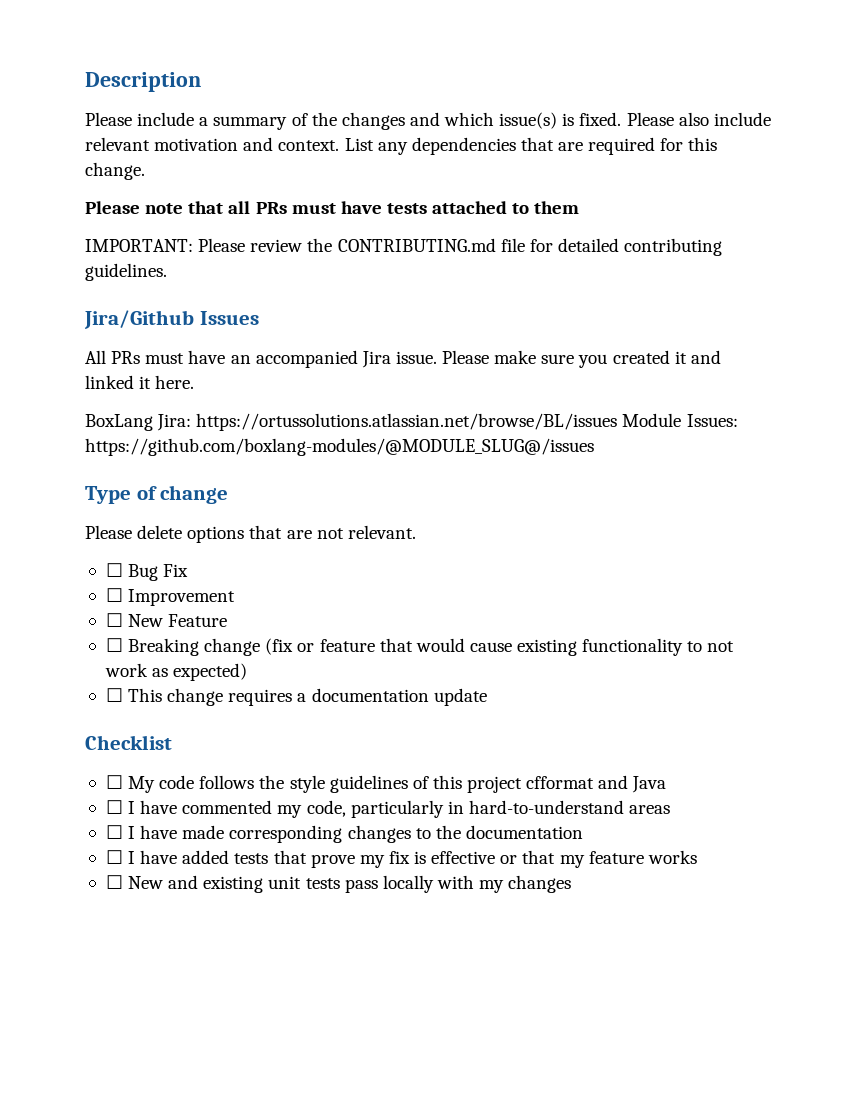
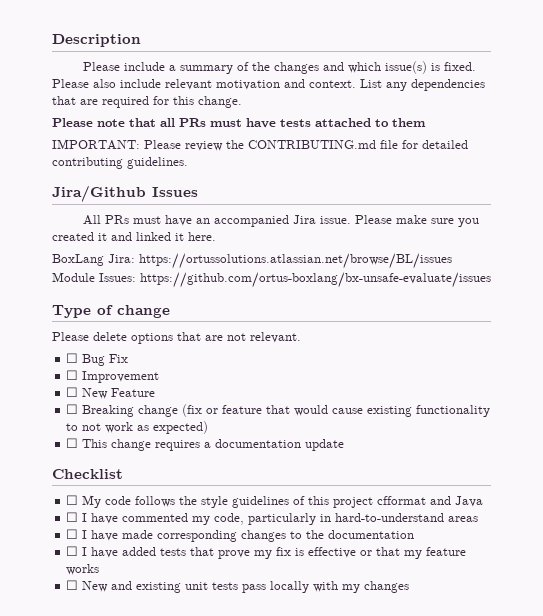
- BoxLang Jira: https://ortussolutions.atlassian.net/browse/BL/issues Module Issues: https://github.com/boxlang-modules/@MODULE_SLUG@/issues
+ BoxLang Jira: https://ortussolutions.atlassian.net/browse/BL/issues Module Issues: https://github.com/ortus-boxlang/bx-unsafe-evaluate/issues

